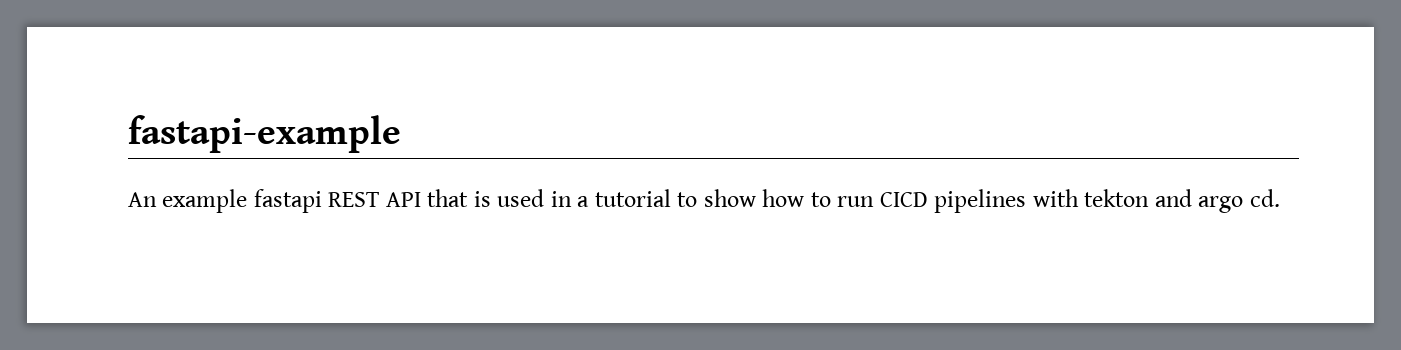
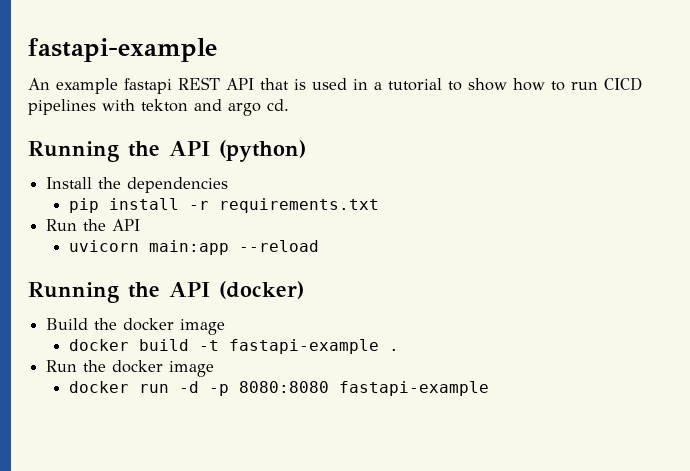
+ Running the API (python)
+ Install the dependencies
+ pip install -r requirements.txt
+ Run the API
+ uvicorn main:app --reload
+ Running the API (docker)
+ Build the docker image
+ docker build -t fastapi-example .
+ Run the docker image
+ docker run -d -p 8080:8080 fastapi-example

